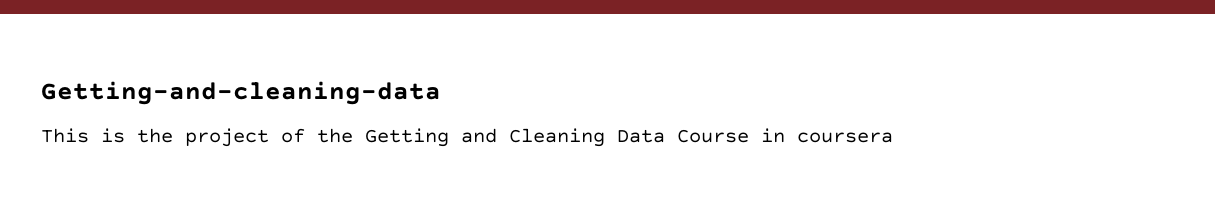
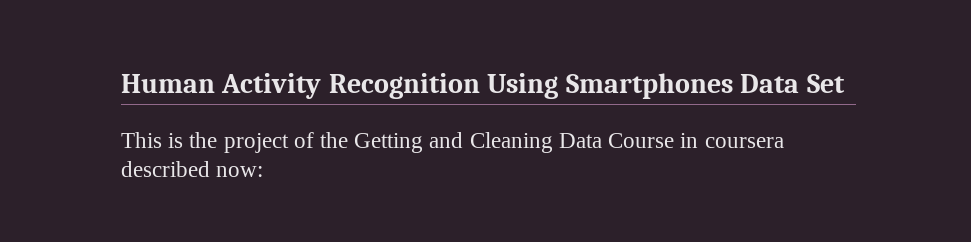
- Getting-and-cleaning-data
+ Human Activity Recognition Using Smartphones Data Set
- This is the project of the Getting and Cleaning Data Course in coursera
+ This is the project of the Getting and Cleaning Data Course in coursera described now:

